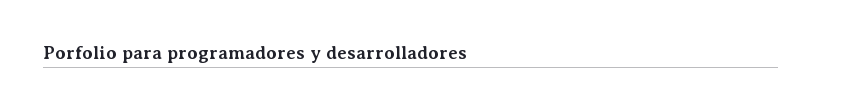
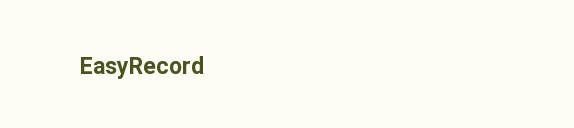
- Porfolio para programadores y desarrolladores
+ EasyRecord

